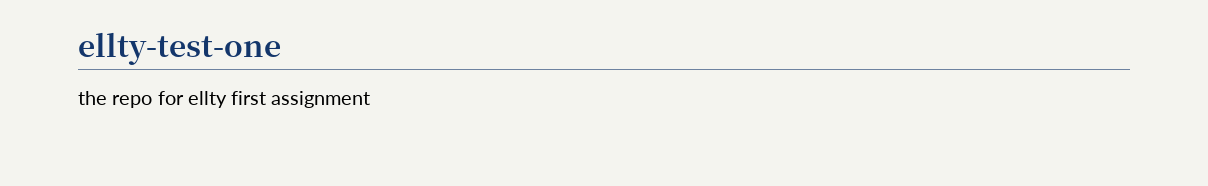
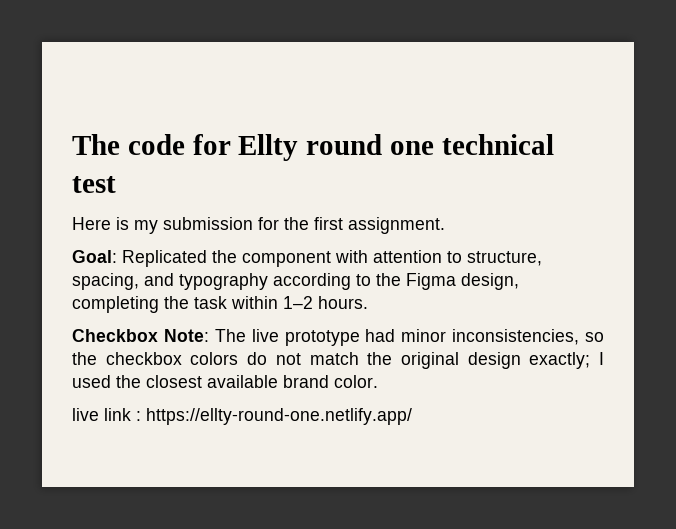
- ellty-test-one
- the repo for ellty first assignment
+ The code for Ellty round one technical test
+ Here is my submission for the first assignment.
+ Goal: Replicated the component with attention to structure, spacing, and typography according to the Figma design, completing the task within 1–2 hours.
+ Checkbox Note: The live prototype had minor inconsistencies, so the checkbox colors do not match the original design exactly; I used the closest available brand color.
+ live link : https://ellty-round-one.netlify.app/

